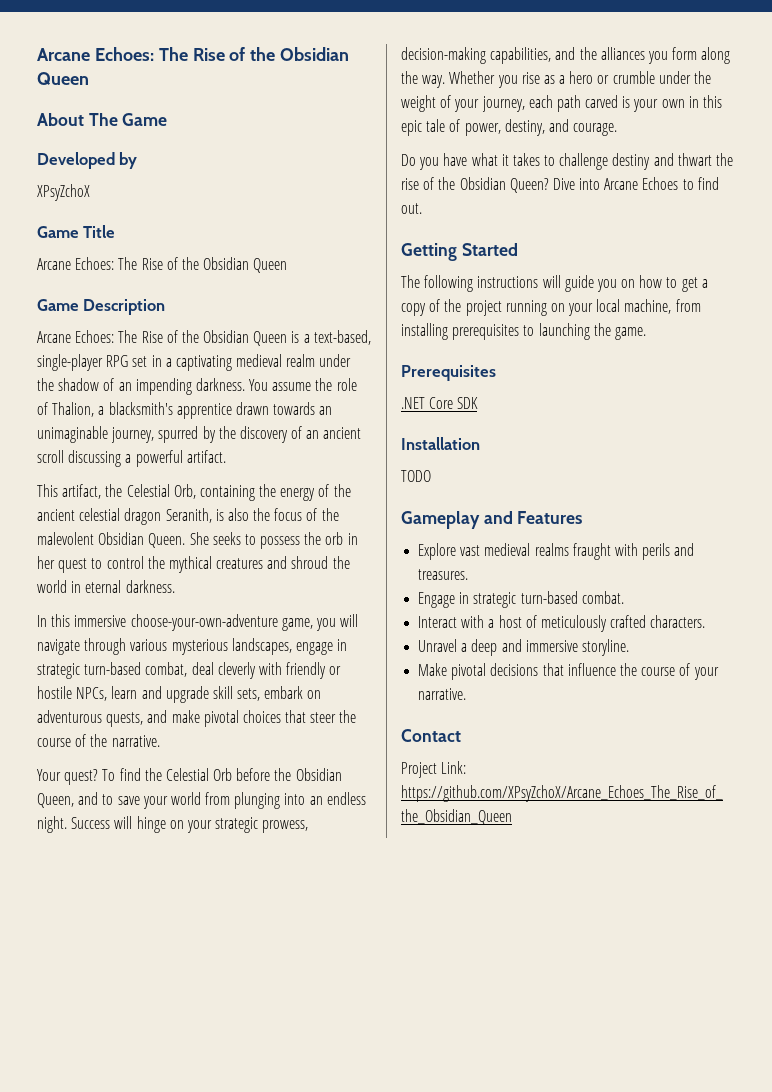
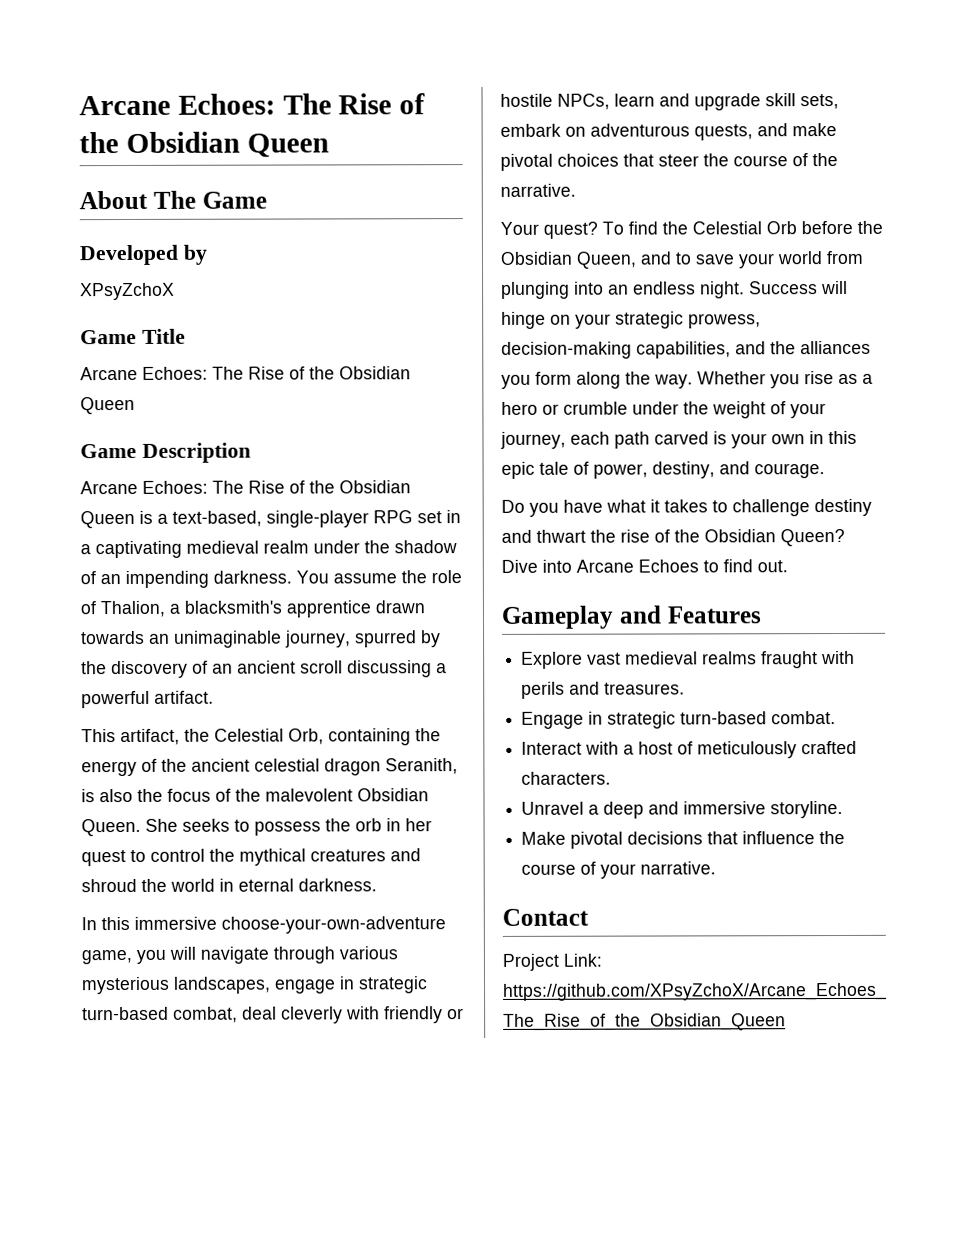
- Getting Started
- The following instructions will guide you on how to get a copy of the project running on your local machine, from installing prerequisites to launching the game.
- Prerequisites
- .NET Core SDK
- Installation
- TODO

